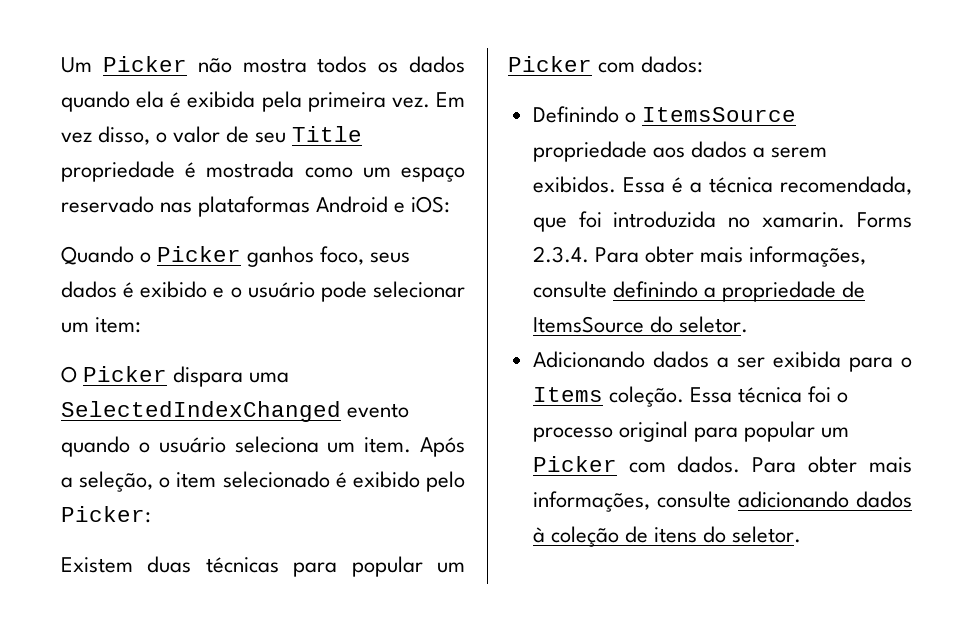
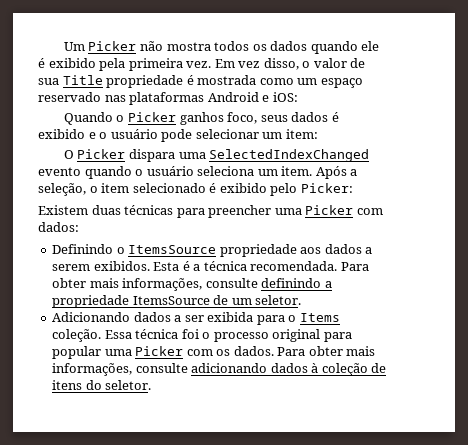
- Um Picker não mostra todos os dados quando ela é exibida pela primeira vez.
+ Um Picker não mostra todos os dados quando ele é exibido pela primeira vez.
- Em vez disso, o valor de seu Title propriedade é mostrada como um espaço reservado nas plataformas Android e iOS:
+ Em vez disso, o valor de sua Title propriedade é mostrada como um espaço reservado nas plataformas Android e iOS:
- Existem duas técnicas para popular um Picker com dados:
+ Existem duas técnicas para preencher uma Picker com dados:
- Essa é a técnica recomendada, que foi introduzida no xamarin. Forms 2.3.4. Para obter mais informações, consulte definindo a propriedade de ItemsSource do seletor.
+ Esta é a técnica recomendada. Para obter mais informações, consulte definindo a propriedade ItemsSource de um seletor.
- Essa técnica foi o processo original para popular um Picker com dados.
+ Essa técnica foi o processo original para popular uma Picker com os dados.

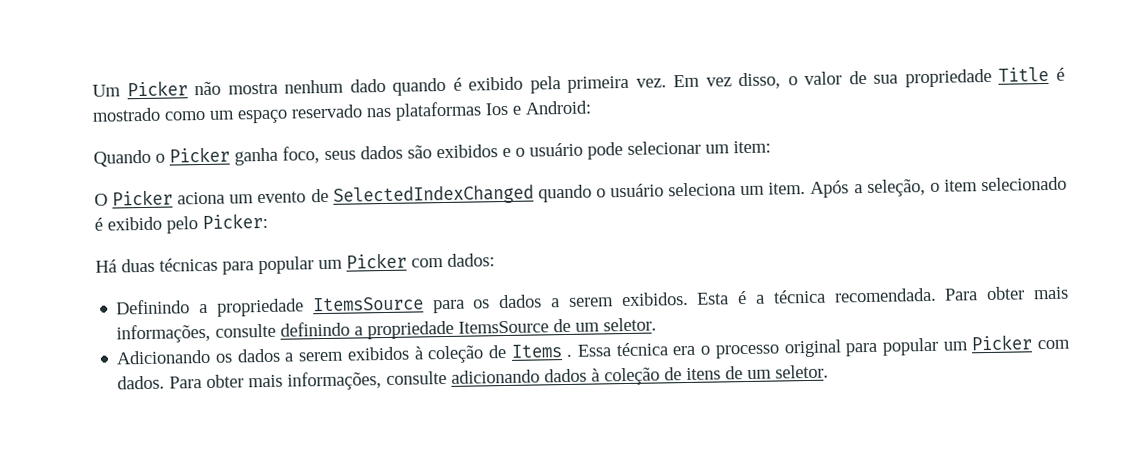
- Um Picker não mostra todos os dados quando ele é exibido pela primeira vez.
+ Um Picker não mostra nenhum dado quando é exibido pela primeira vez.
- Em vez disso, o valor de sua Title propriedade é mostrada como um espaço reservado nas plataformas Android e iOS:
+ Em vez disso, o valor de sua propriedade Title é mostrado como um espaço reservado nas plataformas Ios e Android:
- Quando o Picker ganhos foco, seus dados é exibido e o usuário pode selecionar um item:
+ Quando o Picker ganha foco, seus dados são exibidos e o usuário pode selecionar um item:
- O Picker dispara uma SelectedIndexChanged evento quando o usuário seleciona um item.
+ O Picker aciona um evento de SelectedIndexChanged quando o usuário seleciona um item.
- Existem duas técnicas para preencher uma Picker com dados:
+ Há duas técnicas para popular um Picker com dados:
- Definindo o ItemsSource propriedade aos dados a serem exibidos.
+ Definindo a propriedade ItemsSource para os dados a serem exibidos.
- Adicionando dados a ser exibida para o Items coleção.
+ Adicionando os dados a serem exibidos à coleção de Items .
- Essa técnica foi o processo original para popular uma Picker com os dados.
+ Essa técnica era o processo original para popular um Picker com dados.
- Para obter mais informações, consulte adicionando dados à coleção de itens do seletor.
+ Para obter mais informações, consulte adicionando dados à coleção de itens de um seletor.

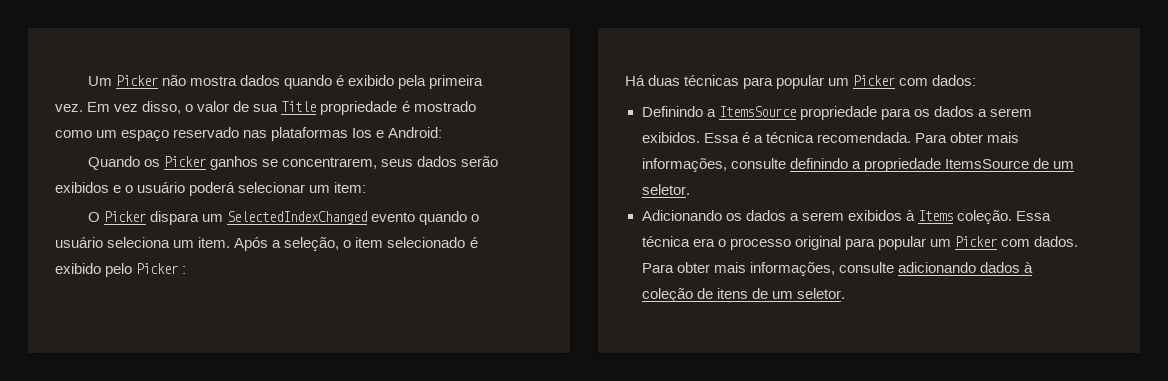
- Um Picker não mostra nenhum dado quando é exibido pela primeira vez.
+ Um Picker não mostra dados quando é exibido pela primeira vez.
- Em vez disso, o valor de sua propriedade Title é mostrado como um espaço reservado nas plataformas Ios e Android:
+ Em vez disso, o valor de sua Title propriedade é mostrado como um espaço reservado nas plataformas Ios e Android:
- Quando o Picker ganha foco, seus dados são exibidos e o usuário pode selecionar um item:
+ Quando os Picker ganhos se concentrarem, seus dados serão exibidos e o usuário poderá selecionar um item:
- O Picker aciona um evento de SelectedIndexChanged quando o usuário seleciona um item.
+ O Picker dispara um SelectedIndexChanged evento quando o usuário seleciona um item.
- Após a seleção, o item selecionado é exibido pelo Picker:
+ Após a seleção, o item selecionado é exibido pelo Picker :
- Definindo a propriedade ItemsSource para os dados a serem exibidos.
+ Definindo a ItemsSource propriedade para os dados a serem exibidos.
- Esta é a técnica recomendada.
+ Essa é a técnica recomendada.
- Adicionando os dados a serem exibidos à coleção de Items .
+ Adicionando os dados a serem exibidos à Items coleção.

